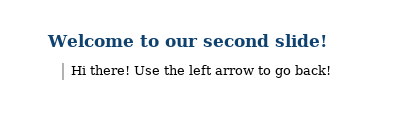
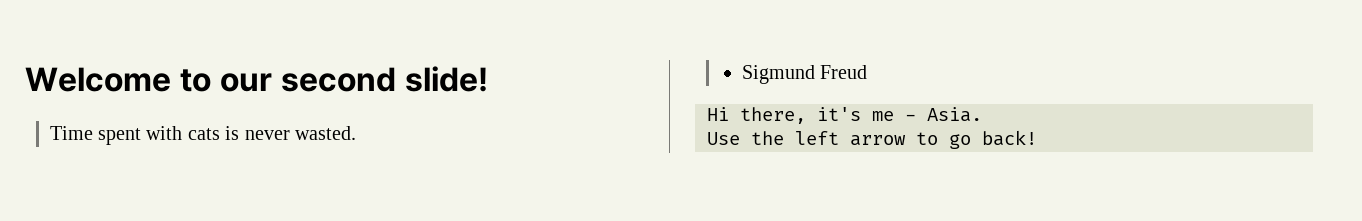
- Hi there! Use the left arrow to go back!
+ Time spent with cats is never wasted.
+ Sigmund Freud
+ Hi there, it's me - Asia.
+ Use the left arrow to go back!

